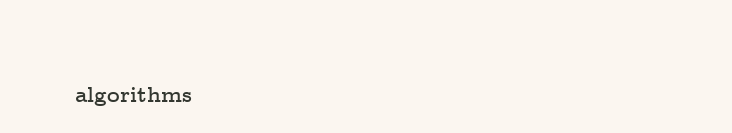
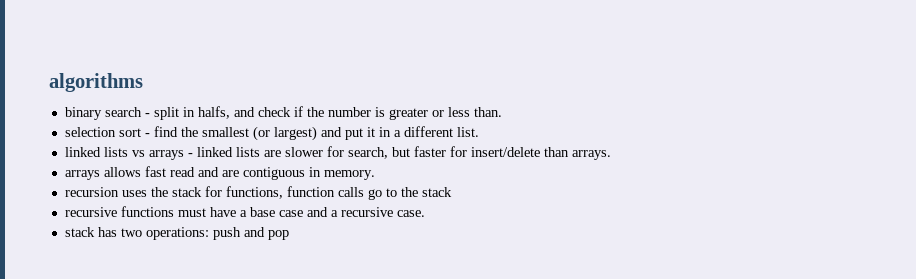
+ binary search - split in halfs, and check if the number is greater or less than.
+ selection sort - find the smallest (or largest) and put it in a different list.
+ linked lists vs arrays - linked lists are slower for search, but faster for insert/delete than arrays.
+ arrays allows fast read and are contiguous in memory.
+ recursion uses the stack for functions, function calls go to the stack
+ recursive functions must have a base case and a recursive case.
+ stack has two operations: push and pop

